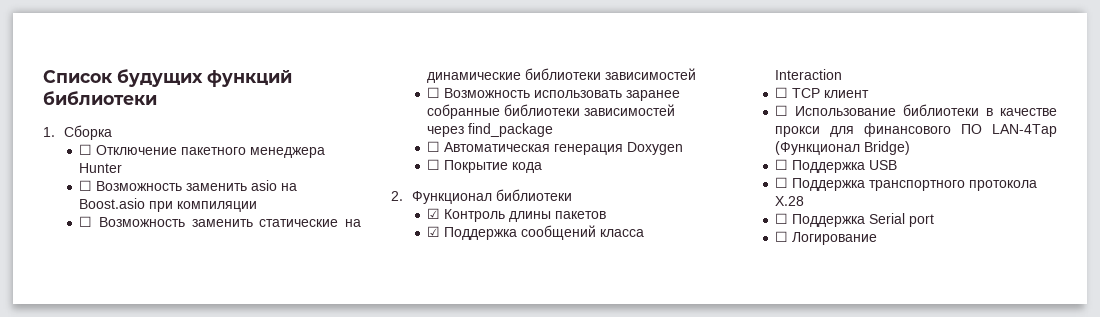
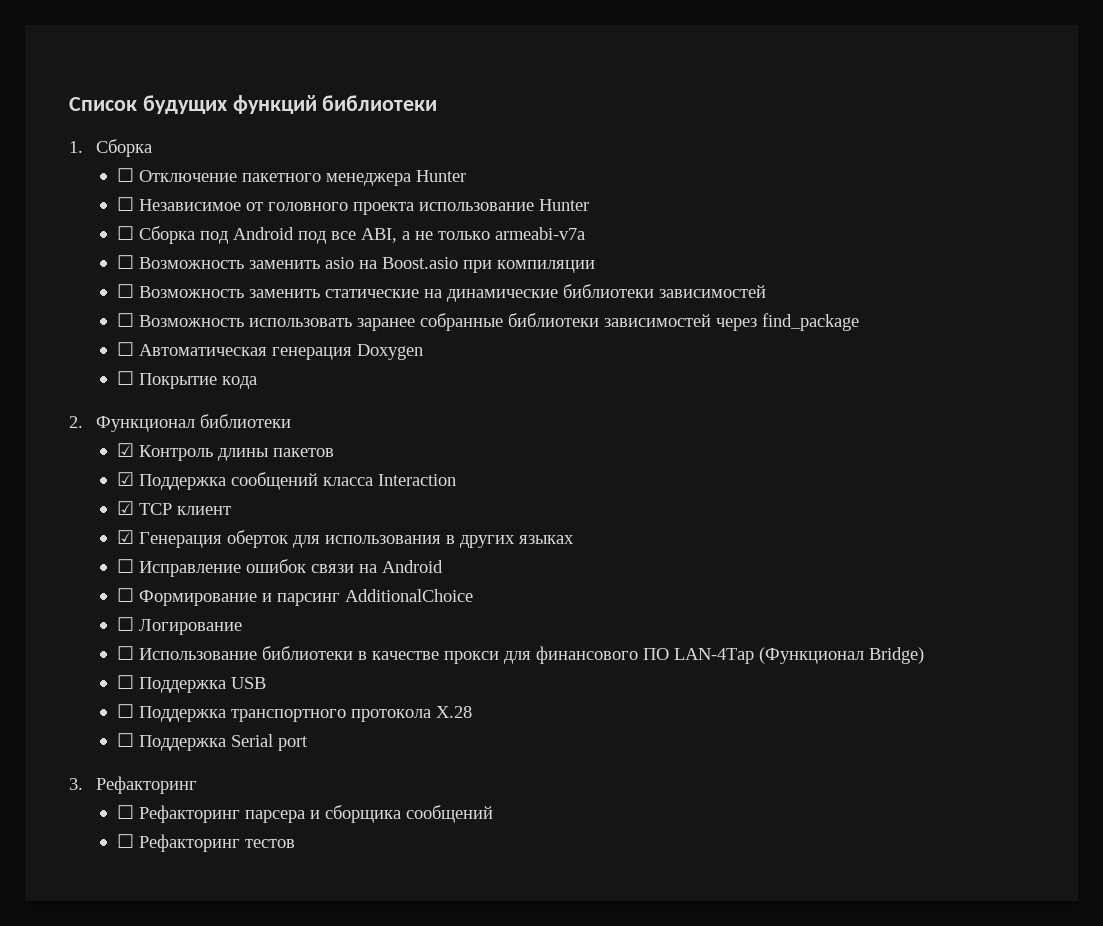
+ ☐ Независимое от головного проекта использование Hunter
+ ☐ Сборка под Android под все ABI, а не только armeabi-v7a
- ☐ TCP клиент
+ ☑ TCP клиент
+ ☑ Генерация оберток для использования в других языках
+ ☐ Исправление ошибок связи на Android
+ ☐ Формирование и парсинг AdditionalChoice
+ ☐ Логирование
- ☐ Логирование
+ 3. Рефакторинг
+ ☐ Рефакторинг парсера и сборщика сообщений
+ ☐ Рефакторинг тестов

